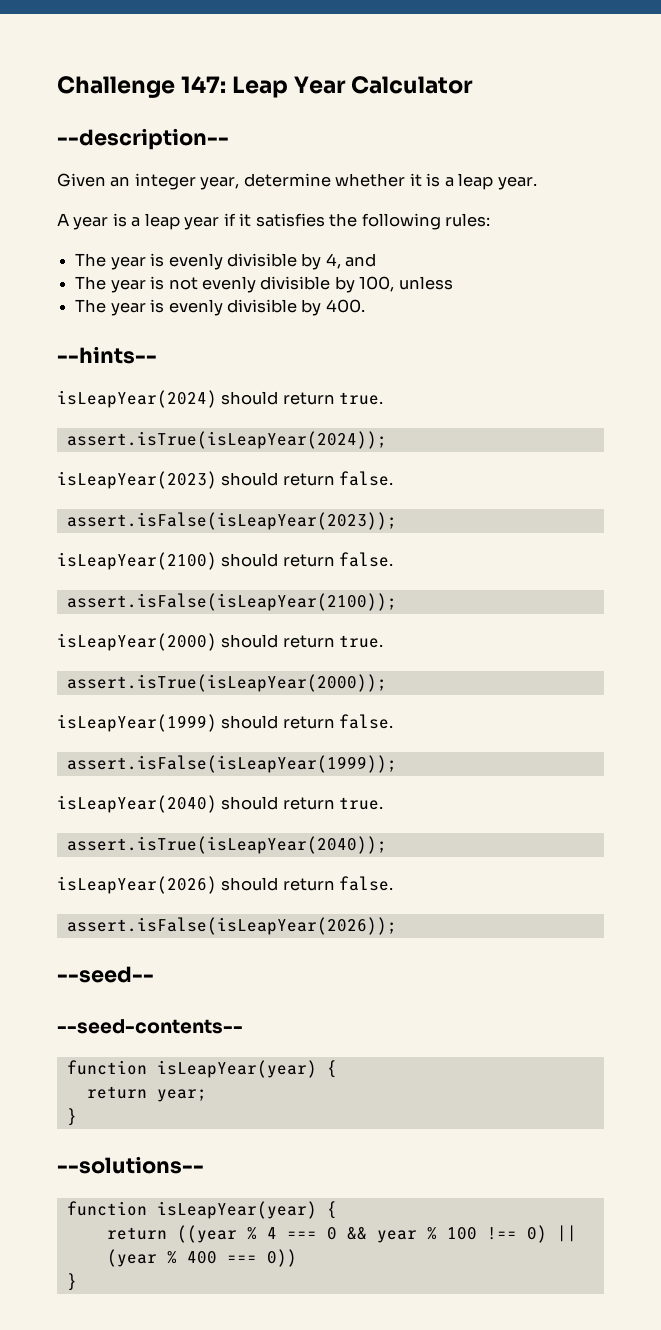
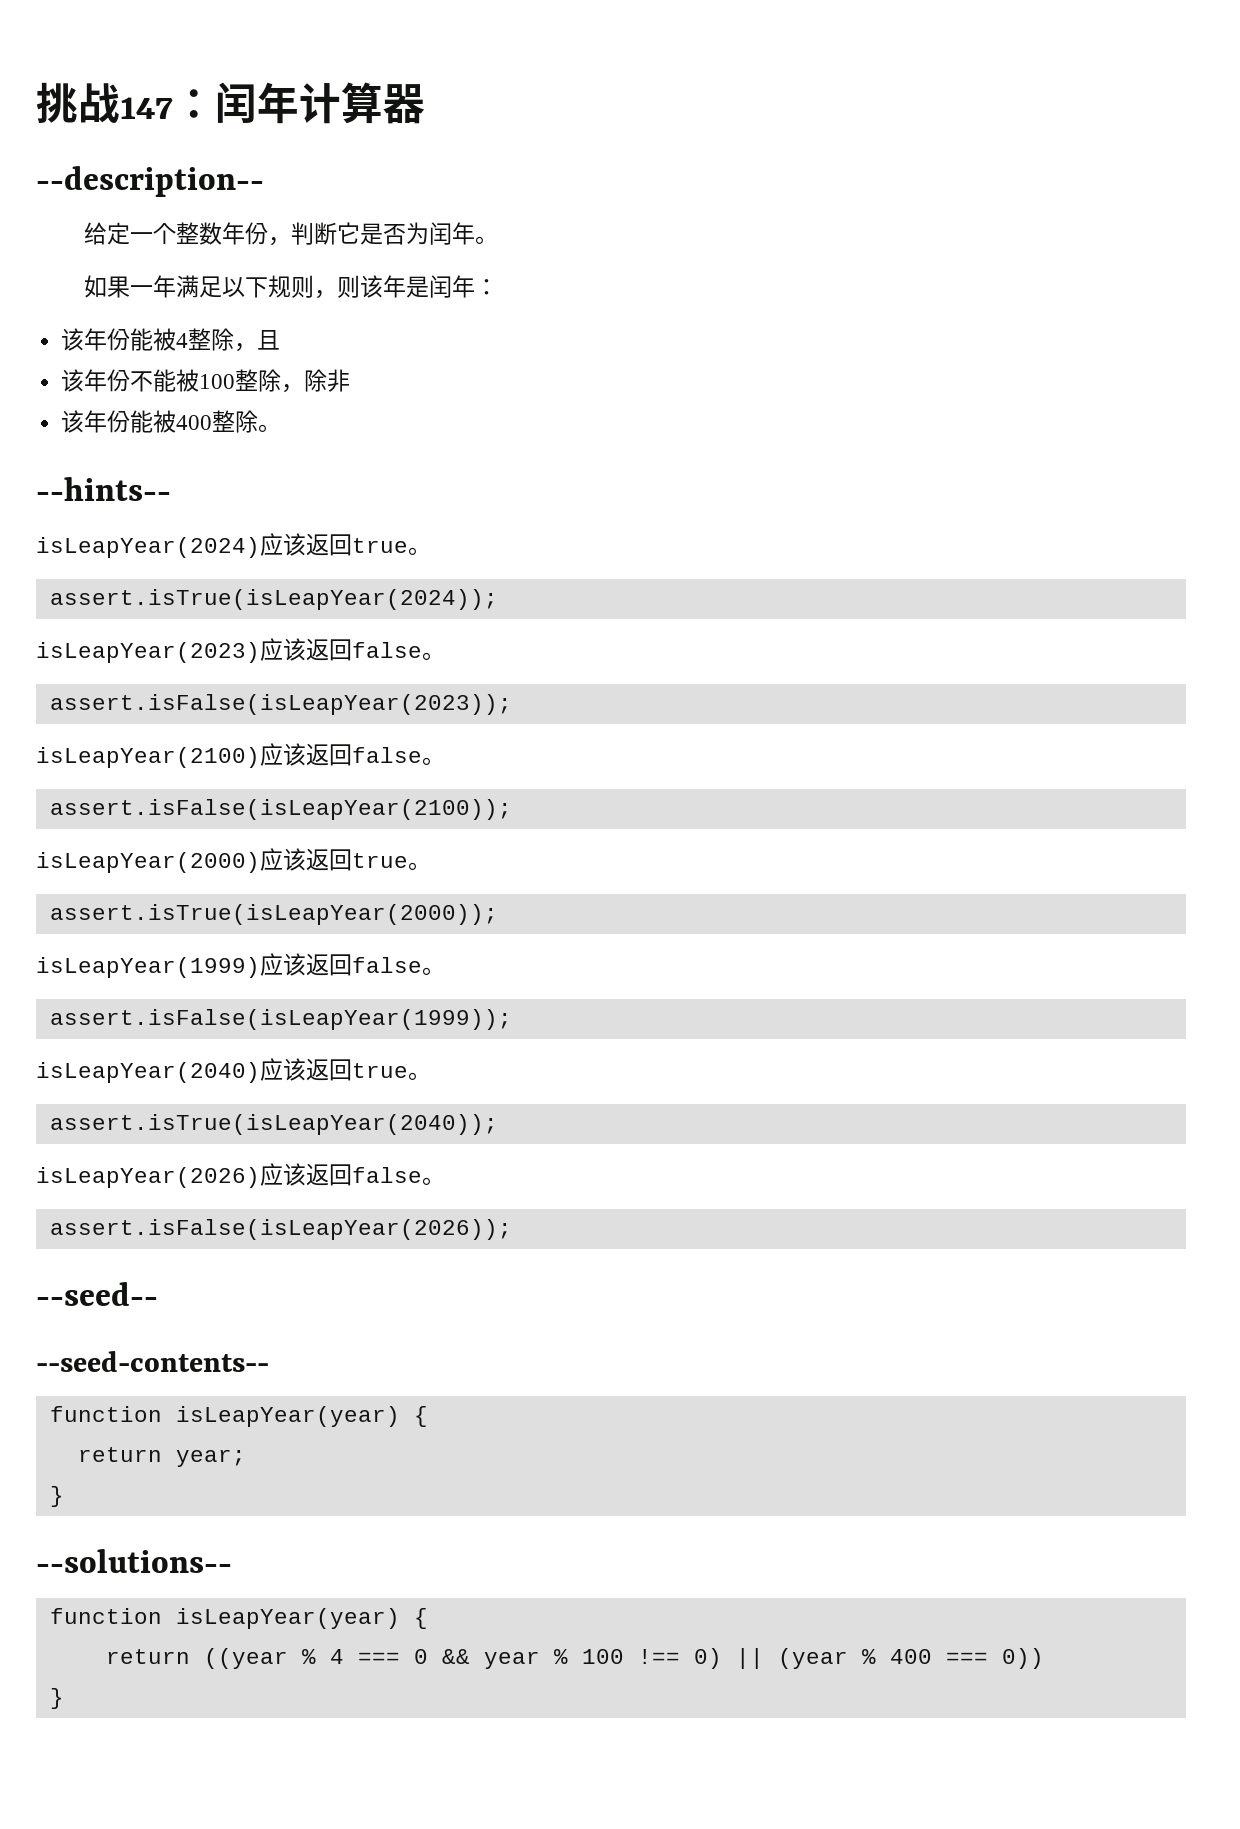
- Challenge 147: Leap Year Calculator
+ 挑战147：闰年计算器
  --description--
- Given an integer year, determine whether it is a leap year.
- A year is a leap year if it satisfies the following rules:
- The year is evenly divisible by 4, and
- The year is not evenly divisible by 100, unless
- The year is evenly divisible by 400.
+ 给定一个整数年份，判断它是否为闰年。
+ 如果一年满足以下规则，则该年是闰年：
+ 该年份能被4整除，且
+ 该年份不能被100整除，除非
+ 该年份能被400整除。
- isLeapYear(2024) should return true.
+ isLeapYear(2024)应该返回true。
- isLeapYear(2023) should return false.
+ isLeapYear(2023)应该返回false。
- isLeapYear(2100) should return false.
+ isLeapYear(2100)应该返回false。
- isLeapYear(2000) should return true.
+ isLeapYear(2000)应该返回true。
- isLeapYear(1999) should return false.
+ isLeapYear(1999)应该返回false。
- isLeapYear(2040) should return true.
+ isLeapYear(2040)应该返回true。
- isLeapYear(2026) should return false.
+ isLeapYear(2026)应该返回false。

